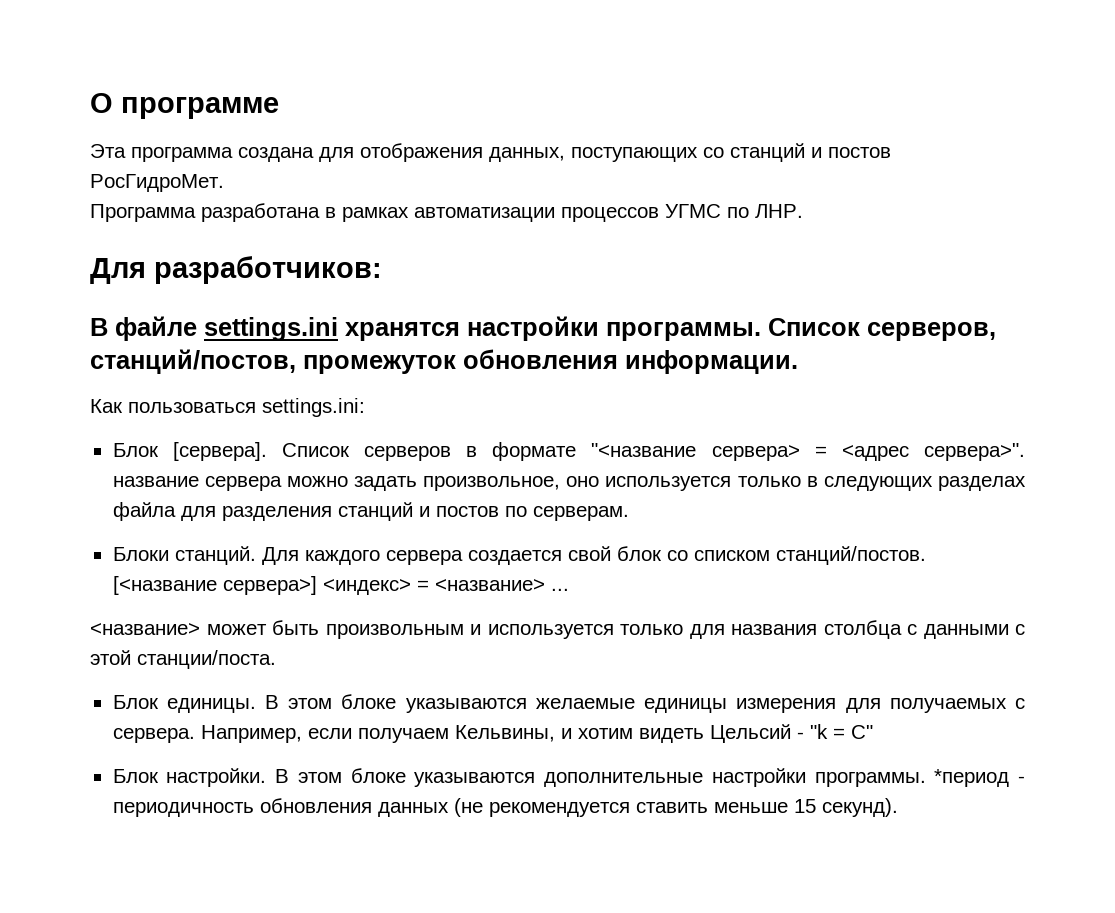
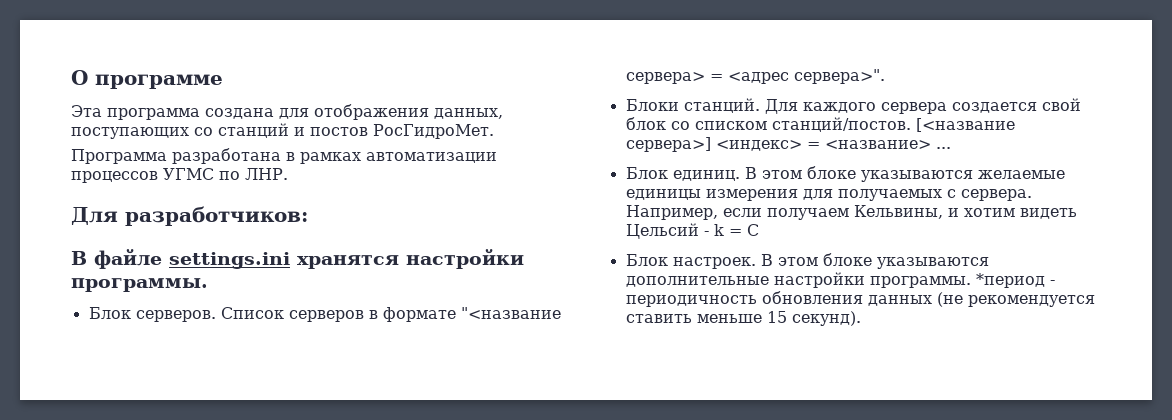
- В файле settings.ini хранятся настройки программы. Список серверов, станций/постов, промежуток обновления информации.
- Как пользоваться settings.ini:
- Блок [сервера].
+ В файле settings.ini хранятся настройки программы.
+ Блок серверов.
- Список серверов в формате "<название сервера> = <адрес сервера>". название сервера можно задать произвольное, оно используется только в следующих разделах файла для разделения станций и постов по серверам.
+ Список серверов в формате "<название сервера> = <адрес сервера>".
- <название> может быть произвольным и используется только для названия столбца с данными с этой станции/поста.
- Блок единицы.
+ Блок единиц.
- Например, если получаем Кельвины, и хотим видеть Цельсий - "k = C"
- Блок настройки.
+ Например, если получаем Кельвины, и хотим видеть Цельсий - k = C
+ Блок настроек.

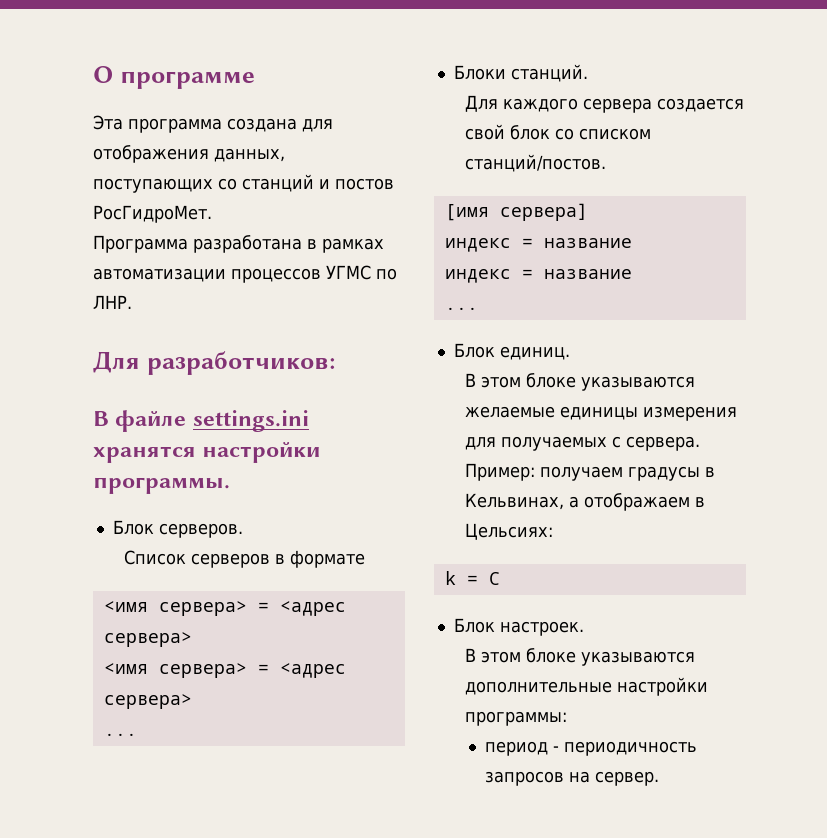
- Блок серверов. Список серверов в формате "<название сервера> = <адрес сервера>".
+ Блок серверов.
+ Список серверов в формате
+ <имя сервера> = <адрес сервера>
+ <имя сервера> = <адрес сервера>
+ ...
- Блоки станций. Для каждого сервера создается свой блок со списком станций/постов. [<название сервера>] <индекс> = <название> ...
+ Блоки станций.
+ Для каждого сервера создается свой блок со списком станций/постов.
+ [имя сервера]
+ индекс = название
+ индекс = название
+ ...
- Блок единиц. В этом блоке указываются желаемые единицы измерения для получаемых с сервера.
+ Блок единиц.
+ В этом блоке указываются желаемые единицы измерения для получаемых с сервера.
- Например, если получаем Кельвины, и хотим видеть Цельсий - k = C
+ Пример: получаем градусы в Кельвинах, а отображаем в Цельсиях:
+ k = C
- Блок настроек. В этом блоке указываются дополнительные настройки программы. *период - периодичность обновления данных (не рекомендуется ставить меньше 15 секунд).
+ Блок настроек.
+ В этом блоке указываются дополнительные настройки программы:
+ период - периодичность запросов на сервер.

